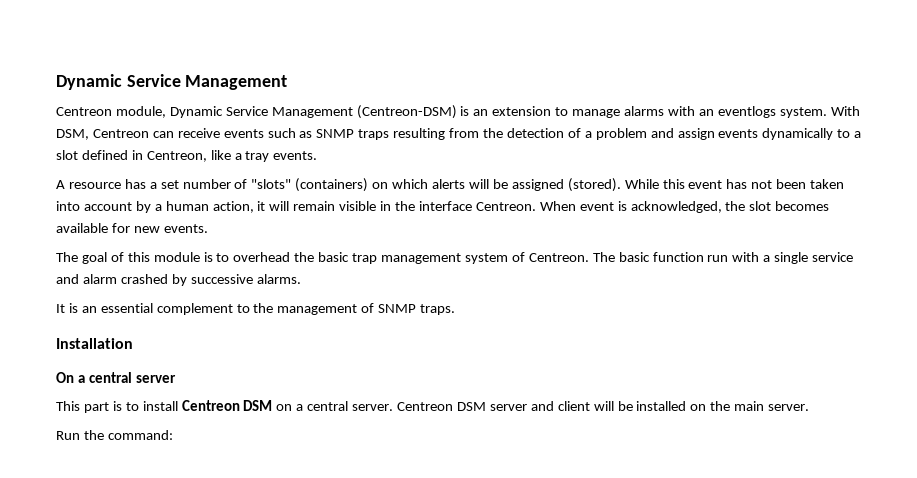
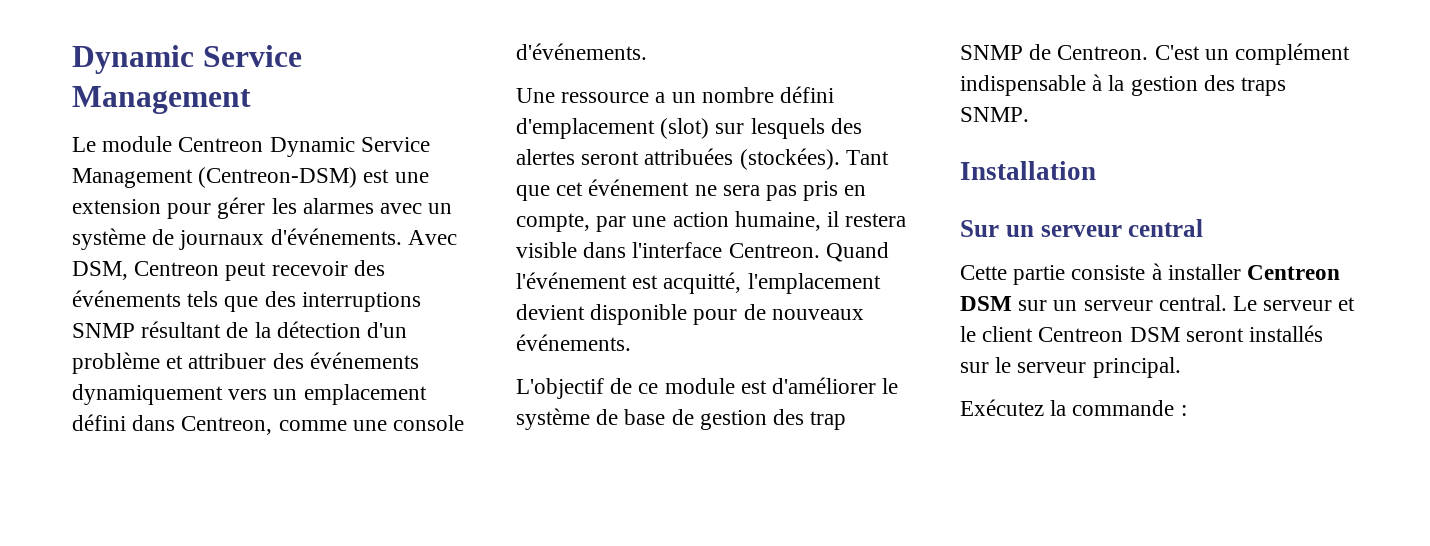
- Centreon module, Dynamic Service Management (Centreon-DSM) is an extension to manage alarms with an eventlogs system. With DSM, Centreon can receive events such as SNMP traps resulting from the detection of a problem and assign events dynamically to a slot defined in Centreon, like a tray events.
- A resource has a set number of "slots" (containers) on which alerts will be assigned (stored). While this event has not been taken into account by a human action, it will remain visible in the interface Centreon. When event is acknowledged, the slot becomes available for new events.
- The goal of this module is to overhead the basic trap management system of Centreon. The basic function run with a single service and alarm crashed by successive alarms.
- It is an essential complement to the management of SNMP traps.
+ Le module Centreon Dynamic Service Management (Centreon-DSM) est une extension pour gérer les alarmes avec un système de journaux d'événements. Avec DSM, Centreon peut recevoir des événements tels que des interruptions SNMP résultant de la détection d'un problème et attribuer des événements dynamiquement vers un emplacement défini dans Centreon, comme une console d'événements.
+ Une ressource a un nombre défini d'emplacement (slot) sur lesquels des alertes seront attribuées (stockées). Tant que cet événement ne sera pas pris en compte, par une action humaine, il restera visible dans l'interface Centreon. Quand l'événement est acquitté, l'emplacement devient disponible pour de nouveaux événements.
+ L'objectif de ce module est d'améliorer le système de base de gestion des trap SNMP de Centreon. C'est un complément indispensable à la gestion des traps SNMP.
  Installation
- On a central server
- This part is to install Centreon DSM on a central server. Centreon DSM server and client will be installed on the main server.
- Run the command:
+ Sur un serveur central
+ Cette partie consiste à installer Centreon DSM sur un serveur central. Le serveur et le client Centreon DSM seront installés sur le serveur principal.
+ Exécutez la commande :

